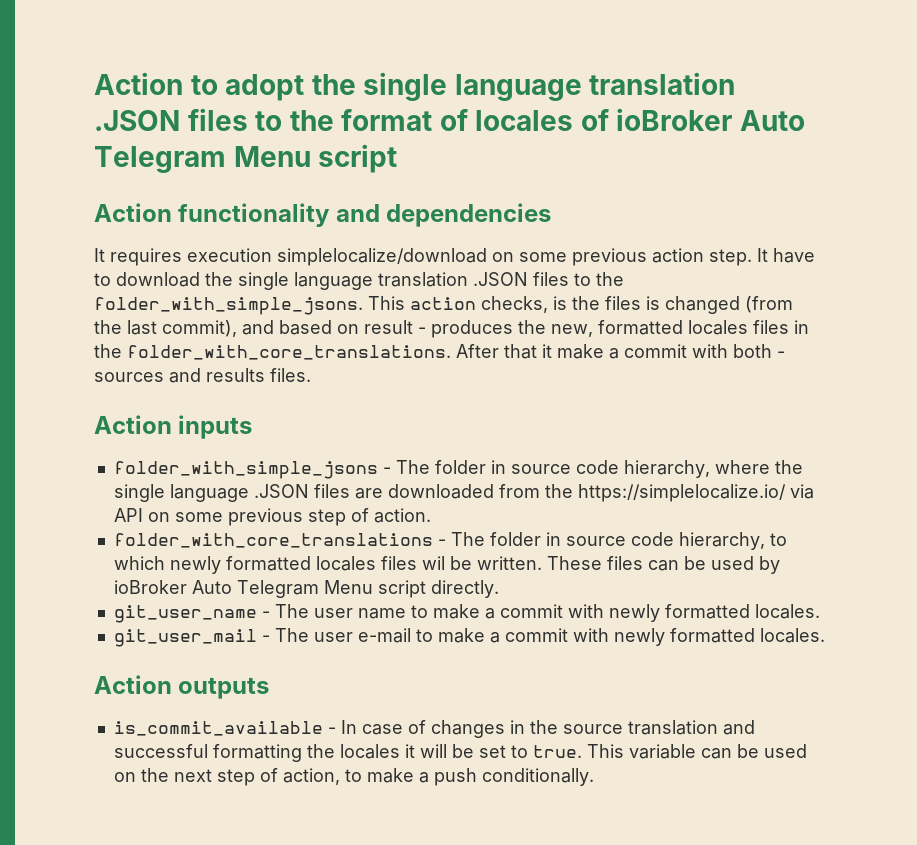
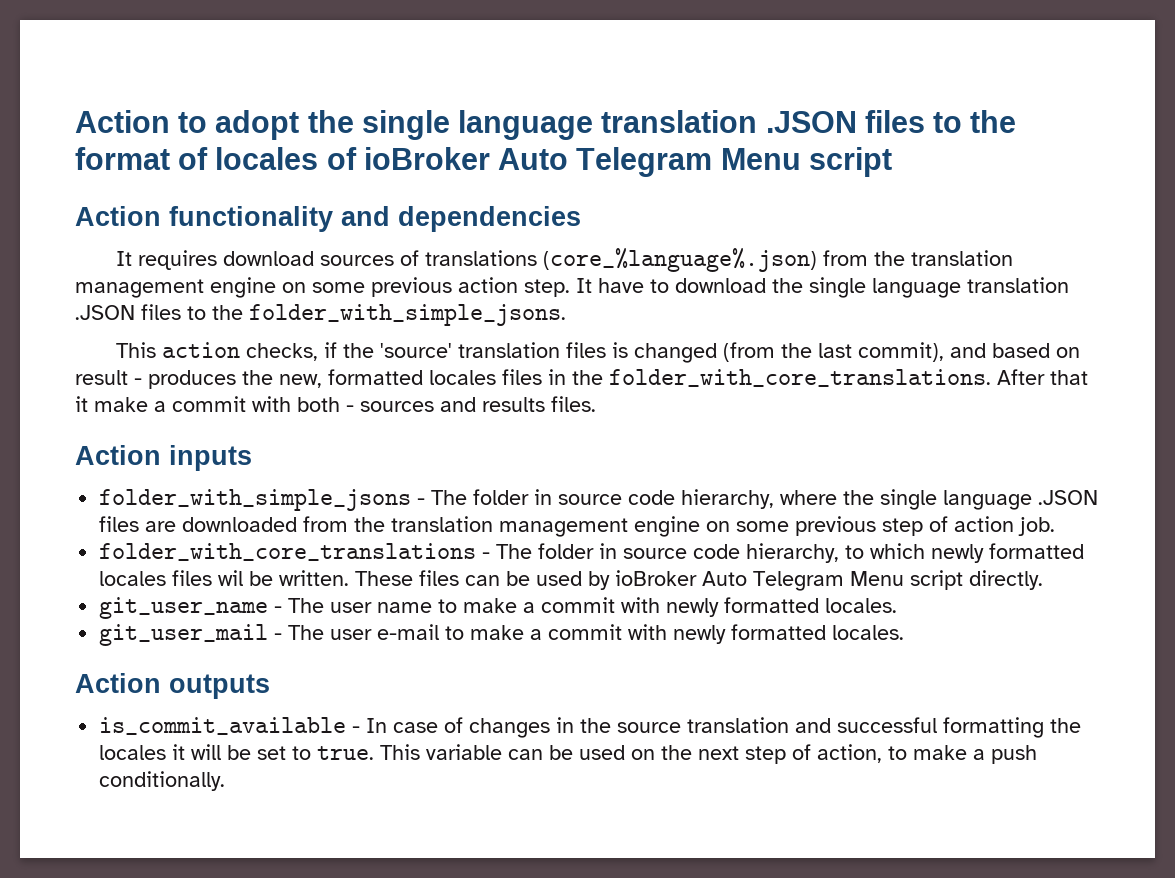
- It requires execution simplelocalize/download on some previous action step.
+ It requires download sources of translations (core_%language%.json) from the translation management engine on some previous action step.
- It have to download the single language translation .JSON files to the folder_with_simple_jsons. This action checks, is the files is changed (from the last commit), and based on result - produces the new, formatted locales files in the folder_with_core_translations.
+ It have to download the single language translation .JSON files to the folder_with_simple_jsons.
+ This action checks, if the 'source' translation files is changed (from the last commit), and based on result - produces the new, formatted locales files in the folder_with_core_translations.
- folder_with_simple_jsons - The folder in source code hierarchy, where the single language .JSON files are downloaded from the https://simplelocalize.io/ via API on some previous step of action.
+ folder_with_simple_jsons - The folder in source code hierarchy, where the single language .JSON files are downloaded from the translation management engine on some previous step of action job.

